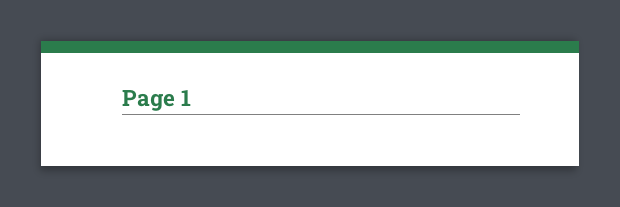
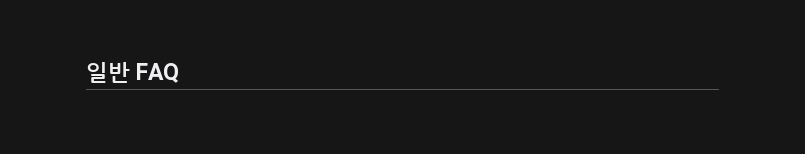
- Page 1
+ 일반 FAQ

